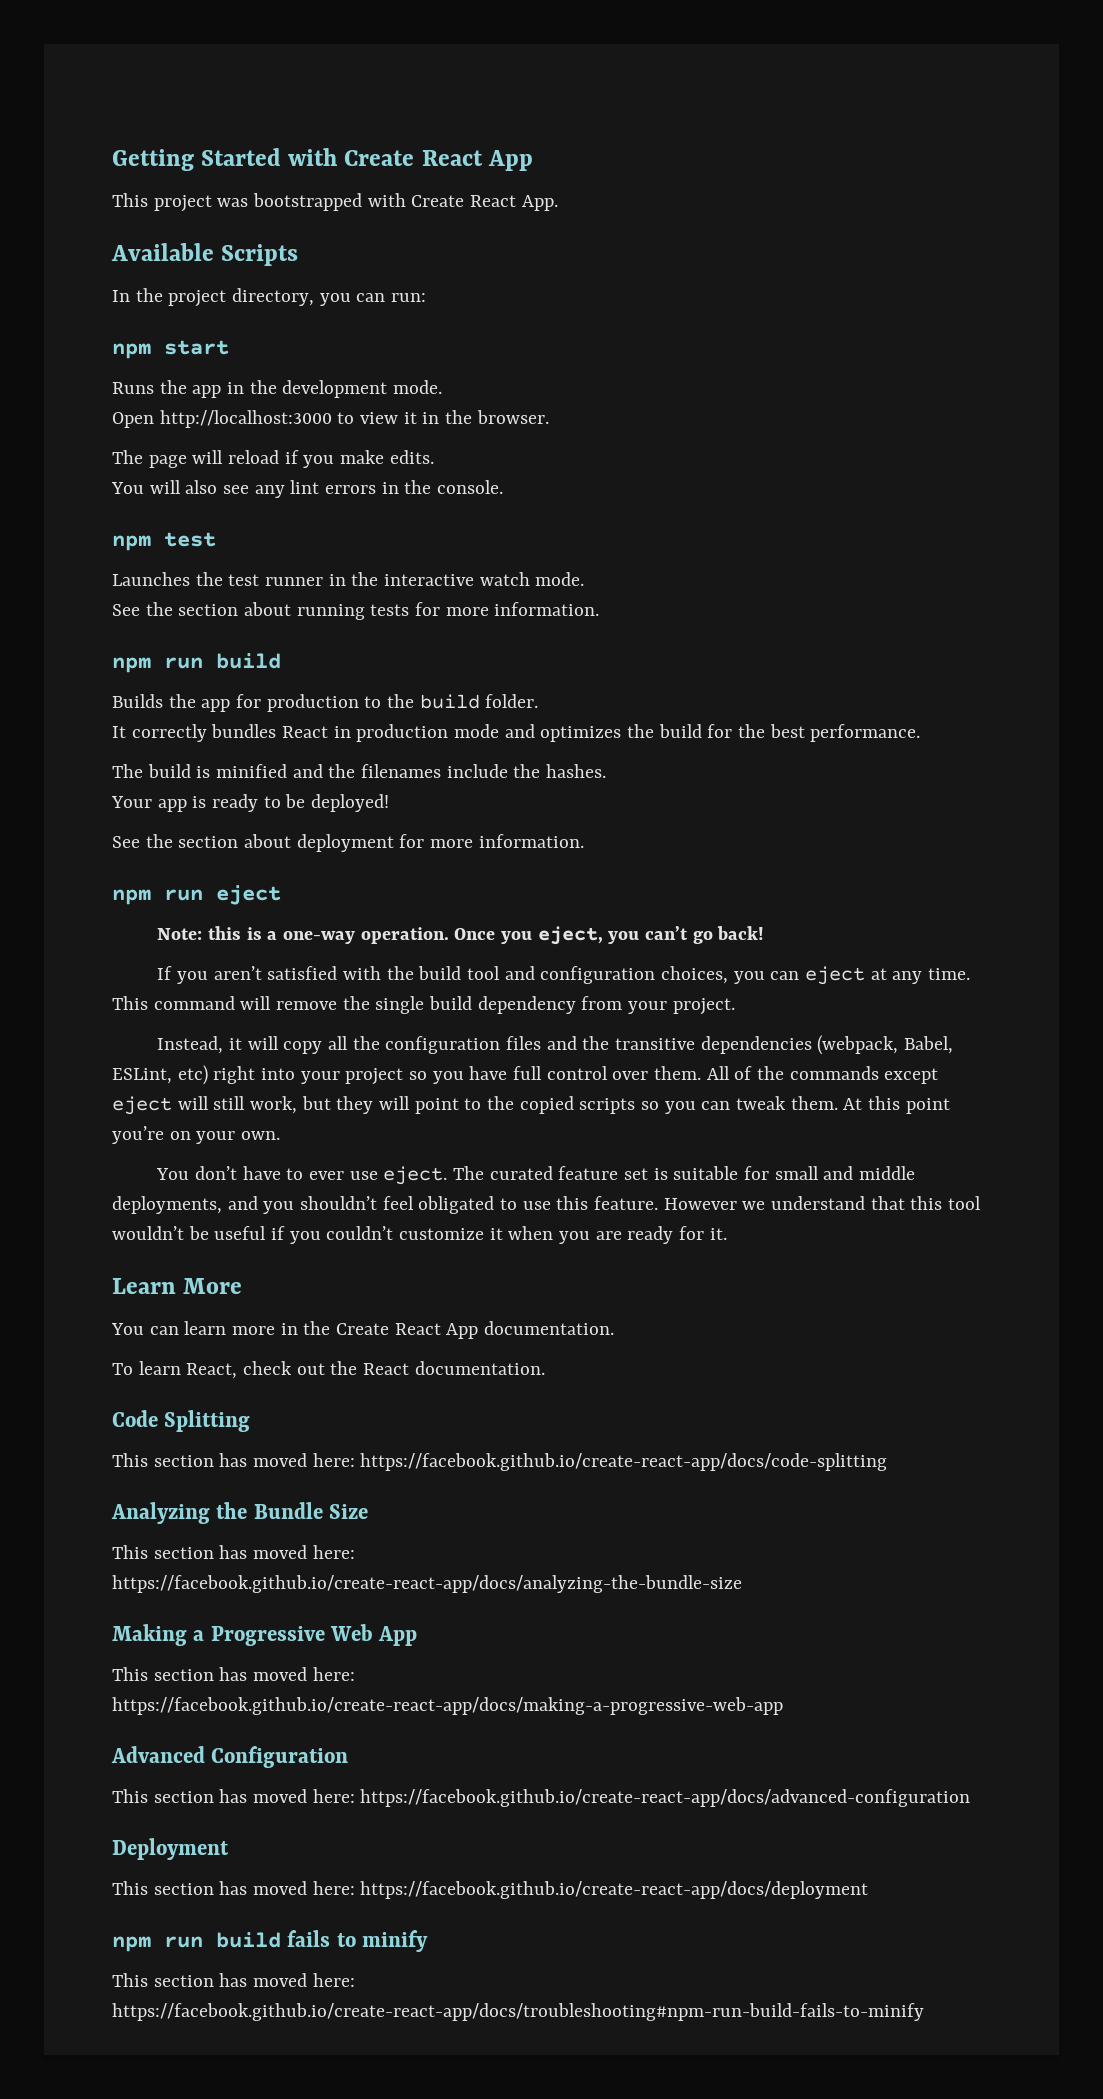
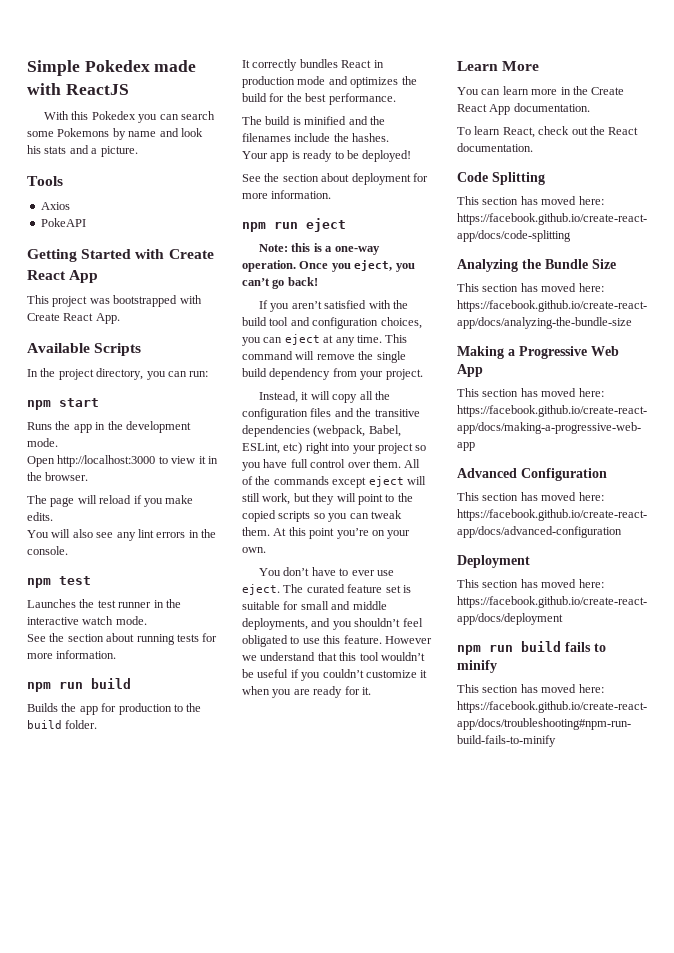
+ Simple Pokedex made with ReactJS
+ With this Pokedex you can search some Pokemons by name and look his stats and a picture.
+ Tools
+ Axios
+ PokeAPI

